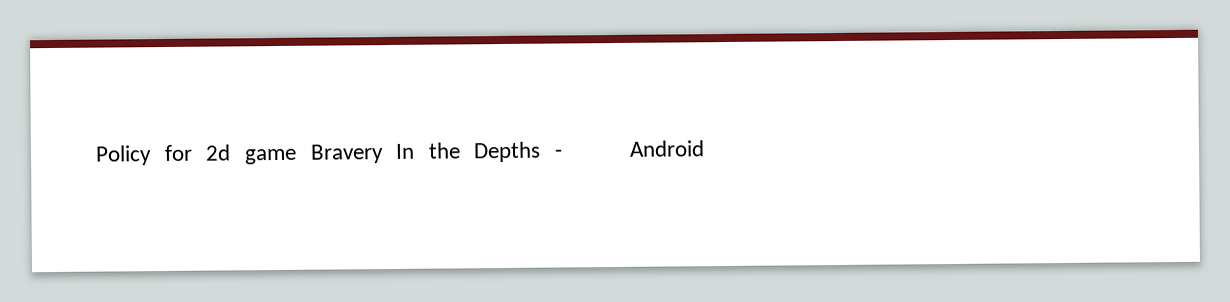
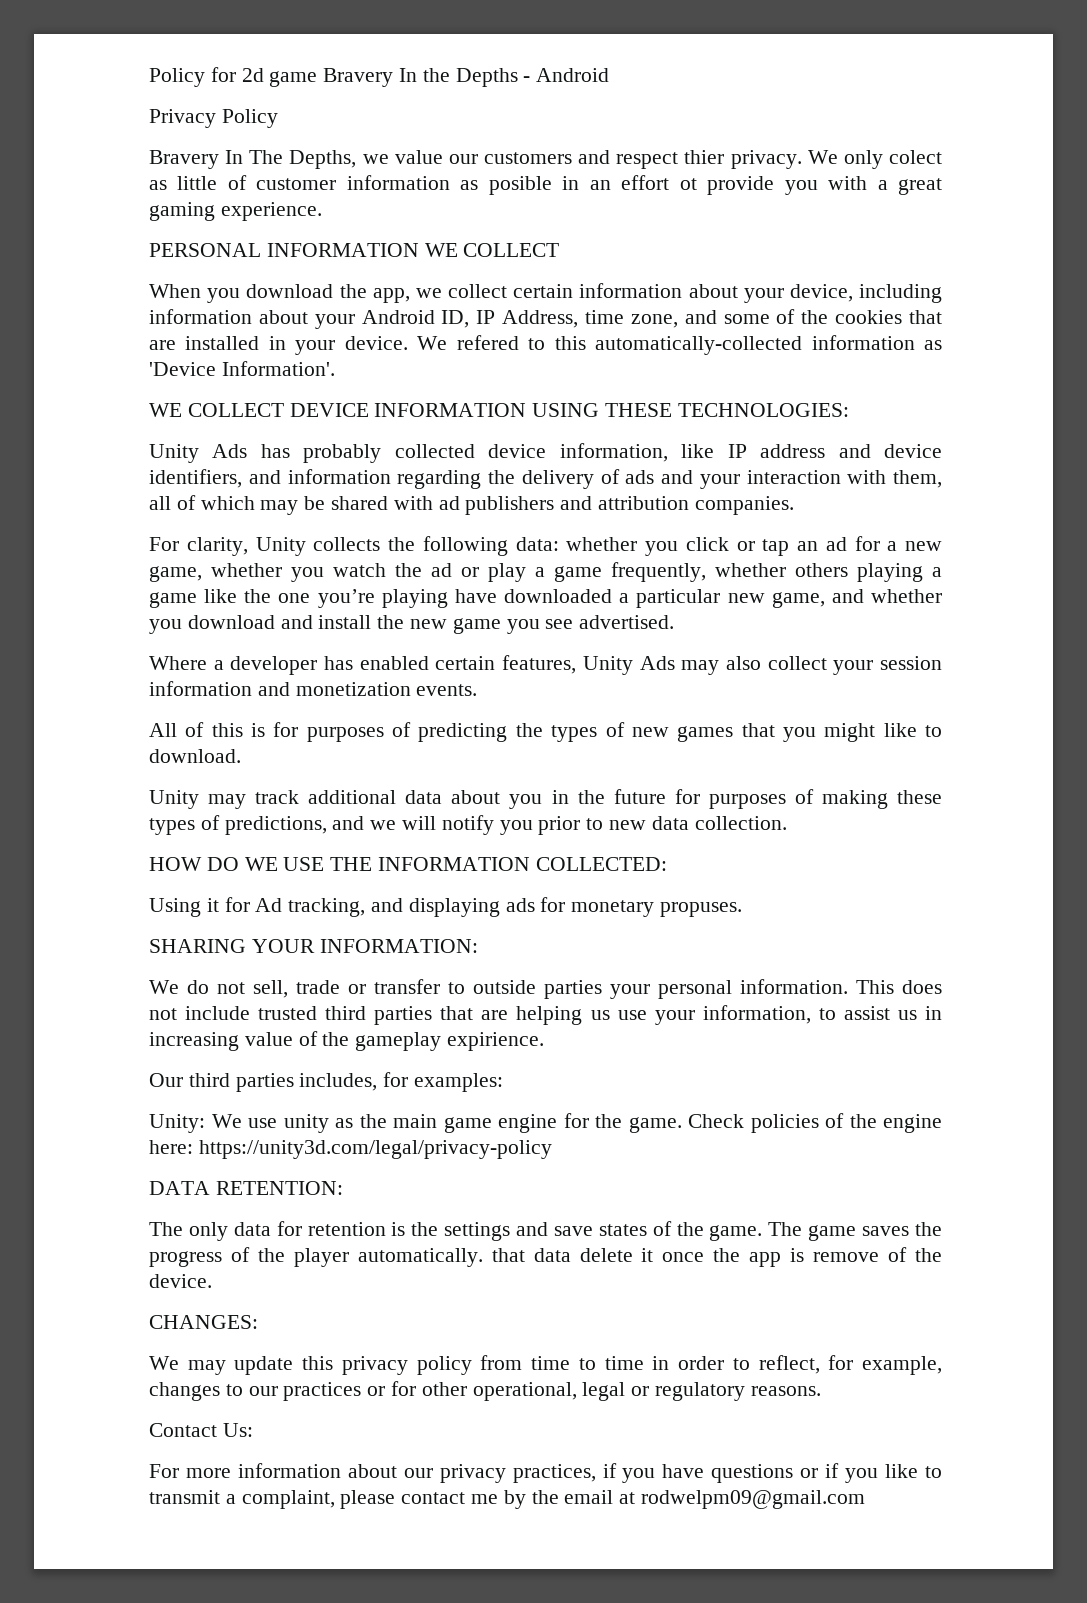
+ Privacy Policy
+ Bravery In The Depths, we value our customers and respect thier privacy. We only colect as little of customer information as posible in an effort ot provide you with a great gaming experience.
+ PERSONAL INFORMATION WE COLLECT
+ When you download the app, we collect certain information about your device, including information about your Android ID, IP Address, time zone, and some of the cookies that are installed in your device. We refered to this automatically-collected information as 'Device Information'.
+ WE COLLECT DEVICE INFORMATION USING THESE TECHNOLOGIES:
+ Unity Ads has probably collected device information, like IP address and device identifiers, and information regarding the delivery of ads and your interaction with them, all of which may be shared with ad publishers and attribution companies.
+ For clarity, Unity collects the following data: whether you click or tap an ad for a new game, whether you watch the ad or play a game frequently, whether others playing a game like the one you’re playing have downloaded a particular new game, and whether you download and install the new game you see advertised.
+ Where a developer has enabled certain features, Unity Ads may also collect your session information and monetization events.
+ All of this is for purposes of predicting the types of new games that you might like to download.
+ Unity may track additional data about you in the future for purposes of making these types of predictions, and we will notify you prior to new data collection.
+ HOW DO WE USE THE INFORMATION COLLECTED:
+ Using it for Ad tracking, and displaying ads for monetary propuses.
+ SHARING YOUR INFORMATION:
+ We do not sell, trade or transfer to outside parties your personal information. This does not include trusted third parties that are helping us use your information, to assist us in increasing value of the gameplay expirience.
+ Our third parties includes, for examples:
+ Unity: We use unity as the main game engine for the game. Check policies of the engine here: https://unity3d.com/legal/privacy-policy
+ DATA RETENTION:
+ The only data for retention is the settings and save states of the game. The game saves the progress of the player automatically. that data delete it once the app is remove of the device.
+ CHANGES:
+ We may update this privacy policy from time to time in order to reflect, for example, changes to our practices or for other operational, legal or regulatory reasons.
+ Contact Us:
+ For more information about our privacy practices, if you have questions or if you like to transmit a complaint, please contact me by the email at rodwelpm09@gmail.com

